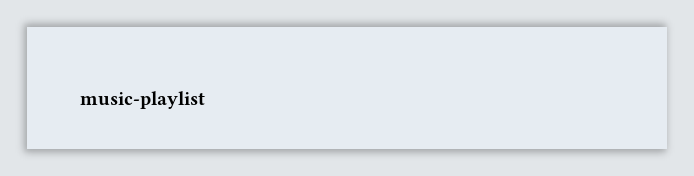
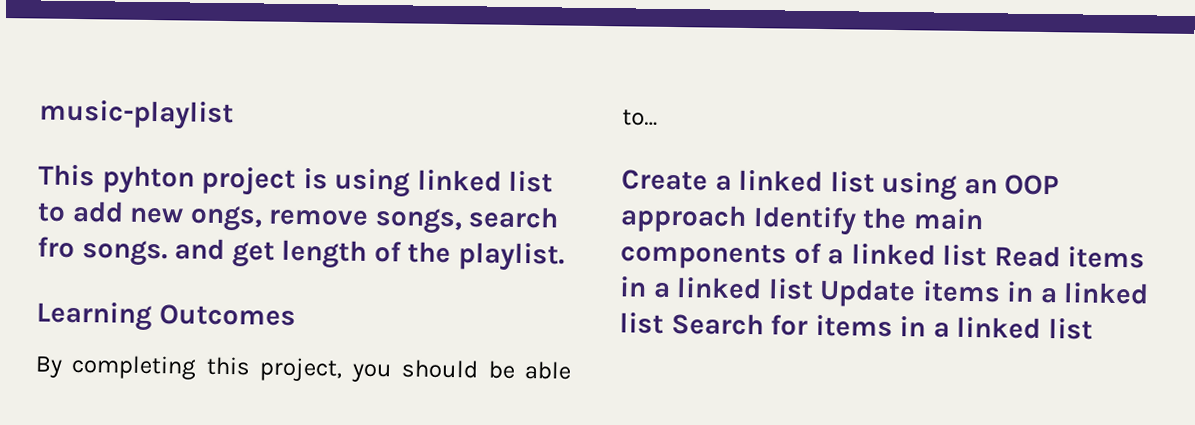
+ This pyhton project is using linked list to add new ongs, remove songs, search fro songs. and get length of the playlist.
+ Learning Outcomes
+ By completing this project, you should be able to…
+ Create a linked list using an OOP approach Identify the main components of a linked list Read items in a linked list Update items in a linked list Search for items in a linked list

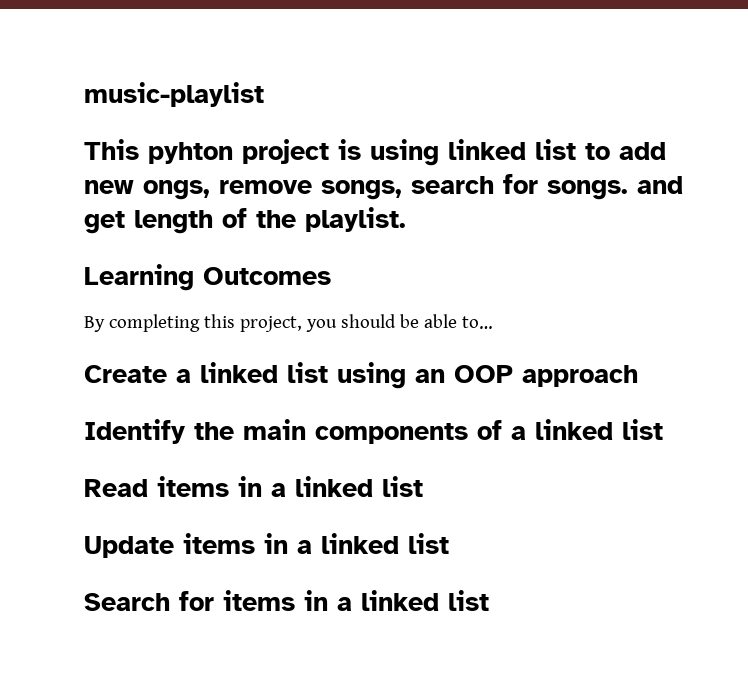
- This pyhton project is using linked list to add new ongs, remove songs, search fro songs. and get length of the playlist.
+ This pyhton project is using linked list to add new ongs, remove songs, search for songs. and get length of the playlist.
- Create a linked list using an OOP approach Identify the main components of a linked list Read items in a linked list Update items in a linked list Search for items in a linked list
+ Create a linked list using an OOP approach
+ Identify the main components of a linked list
+ Read items in a linked list
+ Update items in a linked list
+ Search for items in a linked list

